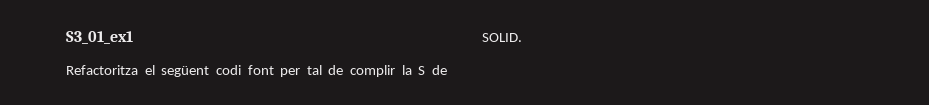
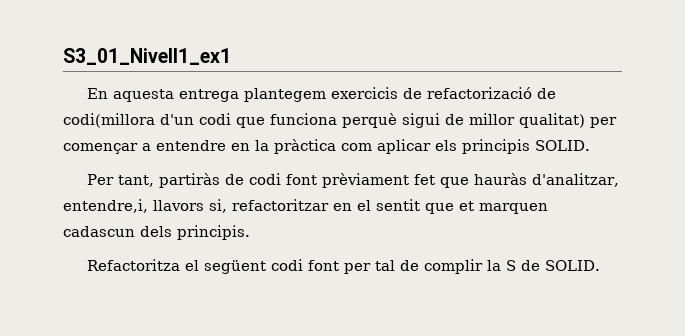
- S3_01_ex1
+ S3_01_Nivell1_ex1
+ En aquesta entrega plantegem exercicis de refactorizació de codi(millora d'un codi que funciona perquè sigui de millor qualitat) per començar a entendre en la pràctica com aplicar els principis SOLID.
+ Per tant, partiràs de codi font prèviament fet que hauràs d'analitzar, entendre,i, llavors si, refactoritzar en el sentit que et marquen cadascun dels principis.

